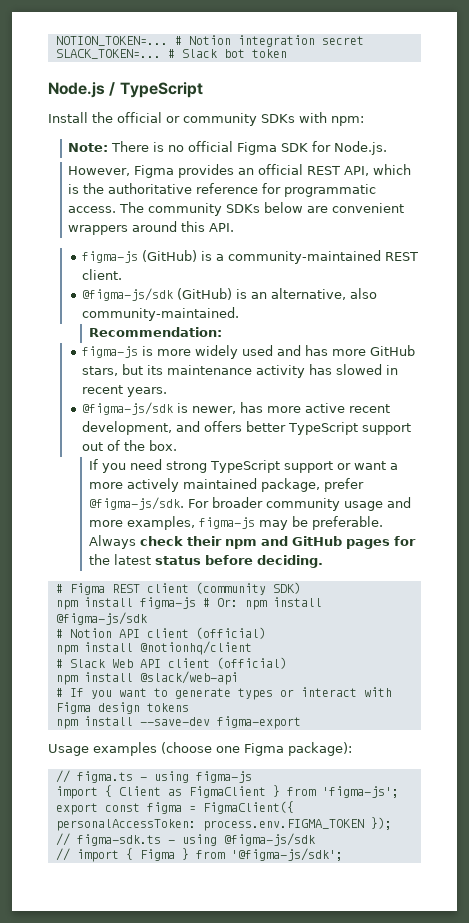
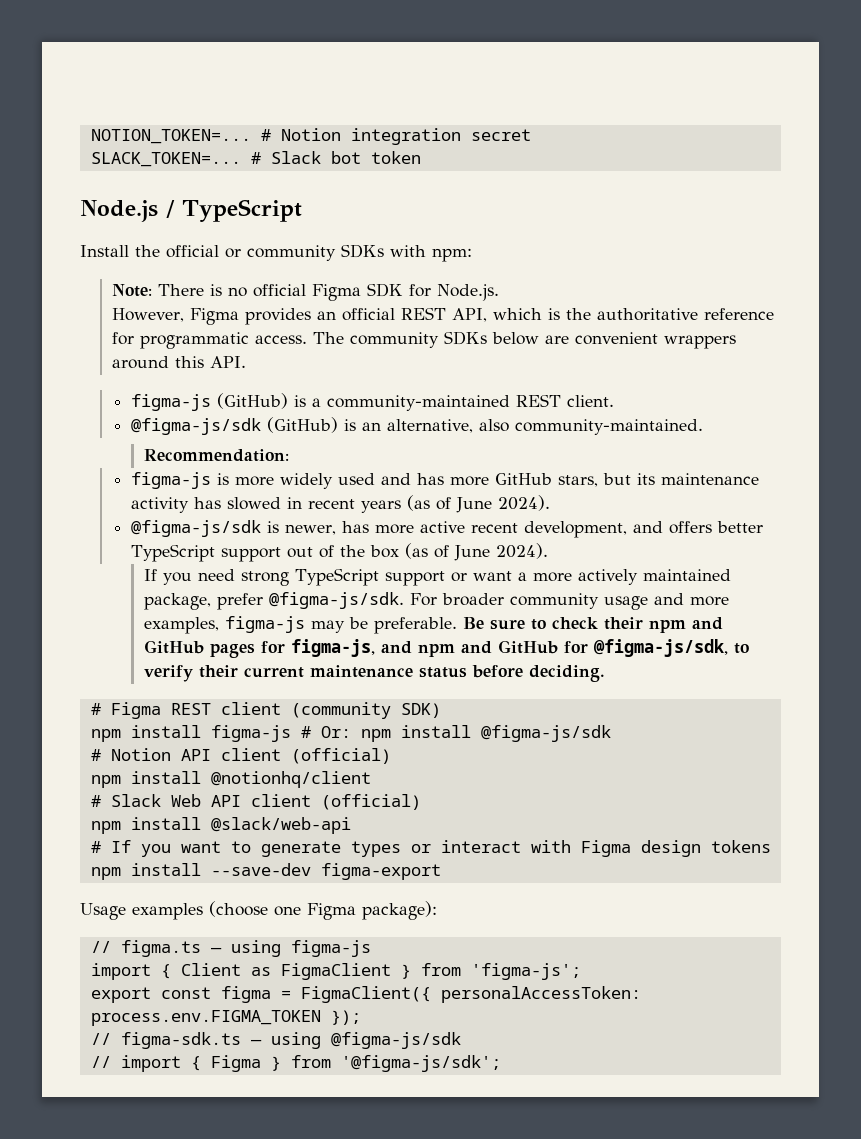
- figma-js is more widely used and has more GitHub stars, but its maintenance activity has slowed in recent years.
+ figma-js is more widely used and has more GitHub stars, but its maintenance activity has slowed in recent years (as of June 2024).
- @figma-js/sdk is newer, has more active recent development, and offers better TypeScript support out of the box.
+ @figma-js/sdk is newer, has more active recent development, and offers better TypeScript support out of the box (as of June 2024).
- Always check their npm and GitHub pages for the latest status before deciding.
+ Be sure to check their npm and GitHub pages for figma-js, and npm and GitHub for @figma-js/sdk, to verify their current maintenance status before deciding.

